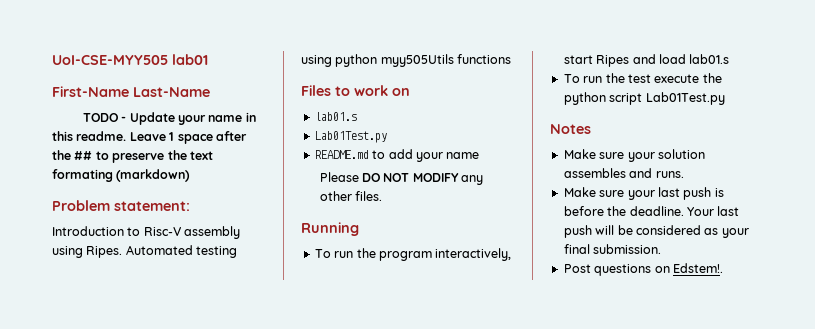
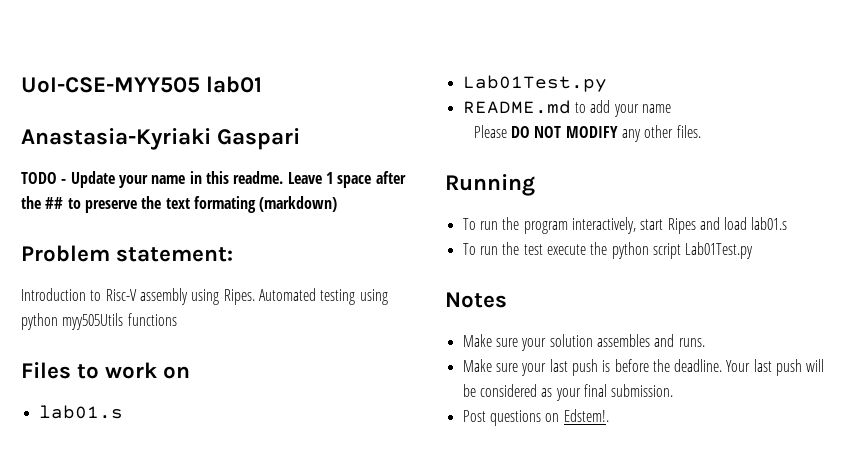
- First-Name Last-Name
+ Anastasia-Kyriaki Gaspari

